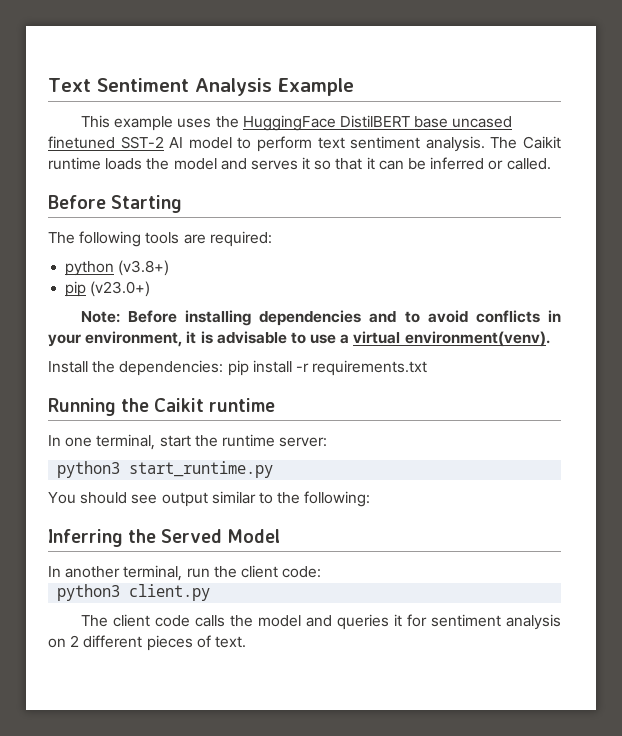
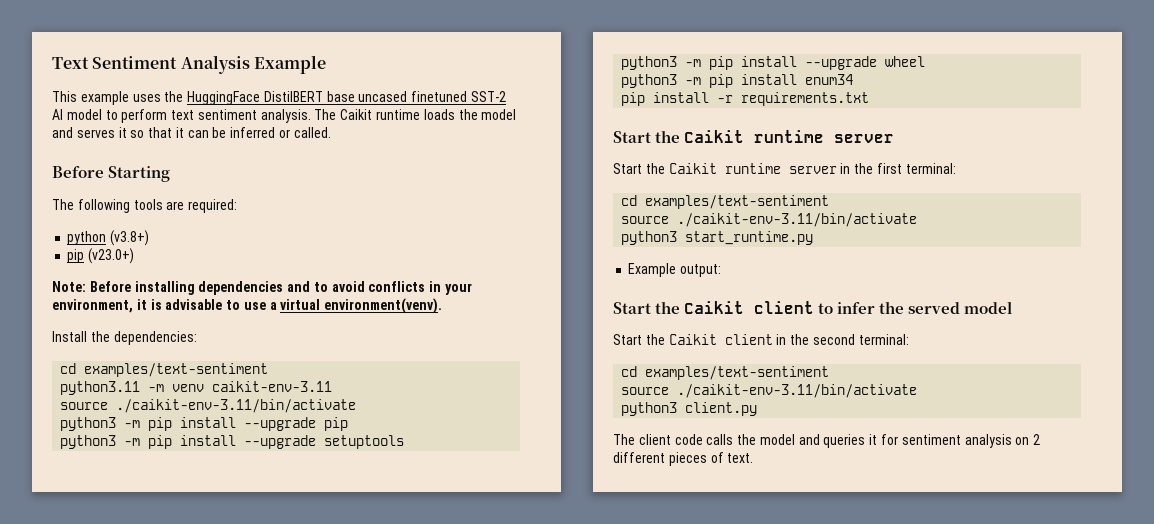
- Install the dependencies: pip install -r requirements.txt
- Running the Caikit runtime
- In one terminal, start the runtime server:
+ Install the dependencies:
+ cd examples/text-sentiment
+ python3.11 -m venv caikit-env-3.11
+ source ./caikit-env-3.11/bin/activate
+ python3 -m pip install --upgrade pip
+ python3 -m pip install --upgrade setuptools
+ python3 -m pip install --upgrade wheel
+ python3 -m pip install enum34
+ pip install -r requirements.txt
+ Start the Caikit runtime server
+ Start the Caikit runtime server in the first terminal:
+ cd examples/text-sentiment
+ source ./caikit-env-3.11/bin/activate
  python3 start_runtime.py
- You should see output similar to the following:
- Inferring the Served Model
- In another terminal, run the client code:
+ Example output:
+ Start the Caikit client to infer the served model
+ Start the Caikit client in the second terminal:
+ cd examples/text-sentiment
+ source ./caikit-env-3.11/bin/activate

